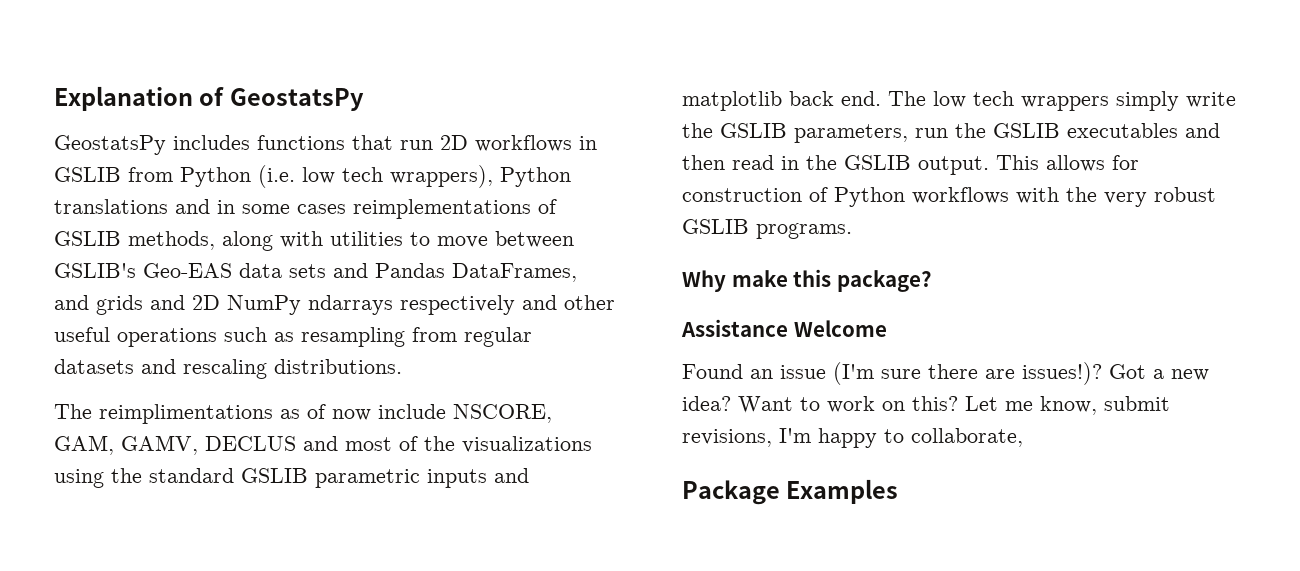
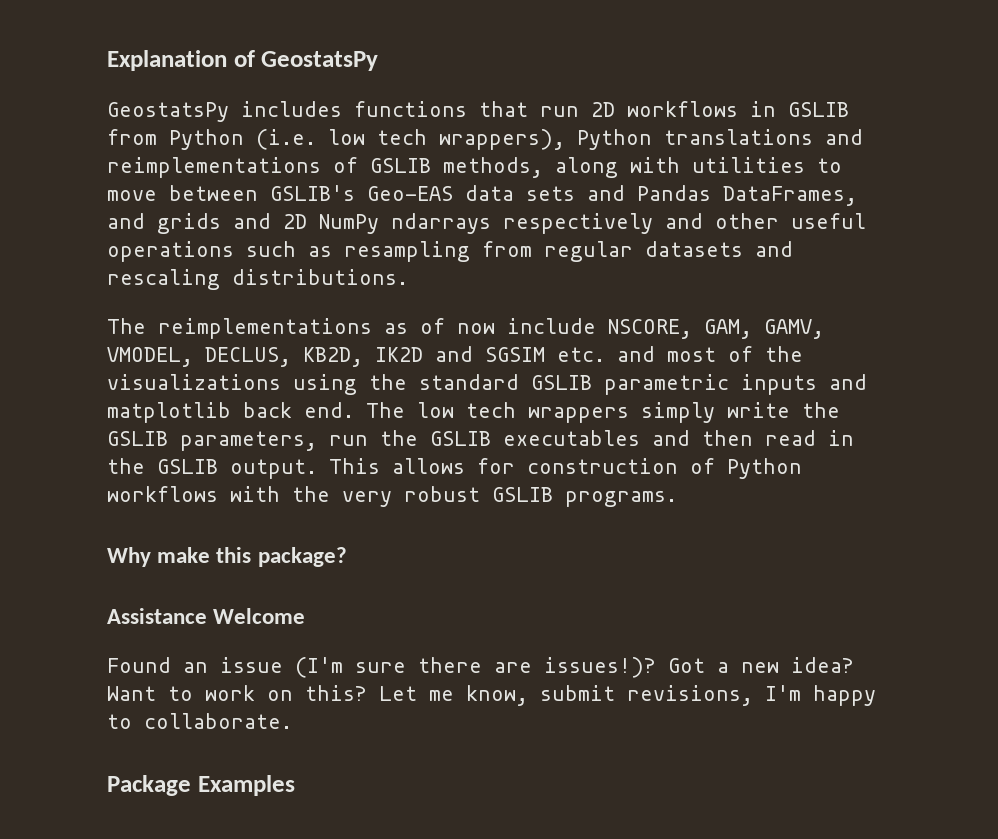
- GeostatsPy includes functions that run 2D workflows in GSLIB from Python (i.e. low tech wrappers), Python translations and in some cases reimplementations of GSLIB methods, along with utilities to move between GSLIB's Geo-EAS data sets and Pandas DataFrames, and grids and 2D NumPy ndarrays respectively and other useful operations such as resampling from regular datasets and rescaling distributions.
+ GeostatsPy includes functions that run 2D workflows in GSLIB from Python (i.e. low tech wrappers), Python translations and reimplementations of GSLIB methods, along with utilities to move between GSLIB's Geo-EAS data sets and Pandas DataFrames, and grids and 2D NumPy ndarrays respectively and other useful operations such as resampling from regular datasets and rescaling distributions.
- The reimplimentations as of now include NSCORE, GAM, GAMV, DECLUS and most of the visualizations using the standard GSLIB parametric inputs and matplotlib back end.
+ The reimplementations as of now include NSCORE, GAM, GAMV, VMODEL, DECLUS, KB2D, IK2D and SGSIM etc. and most of the visualizations using the standard GSLIB parametric inputs and matplotlib back end.
- Let me know, submit revisions, I'm happy to collaborate,
+ Let me know, submit revisions, I'm happy to collaborate.

